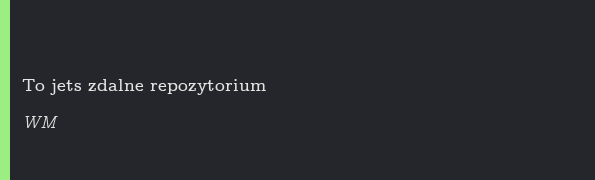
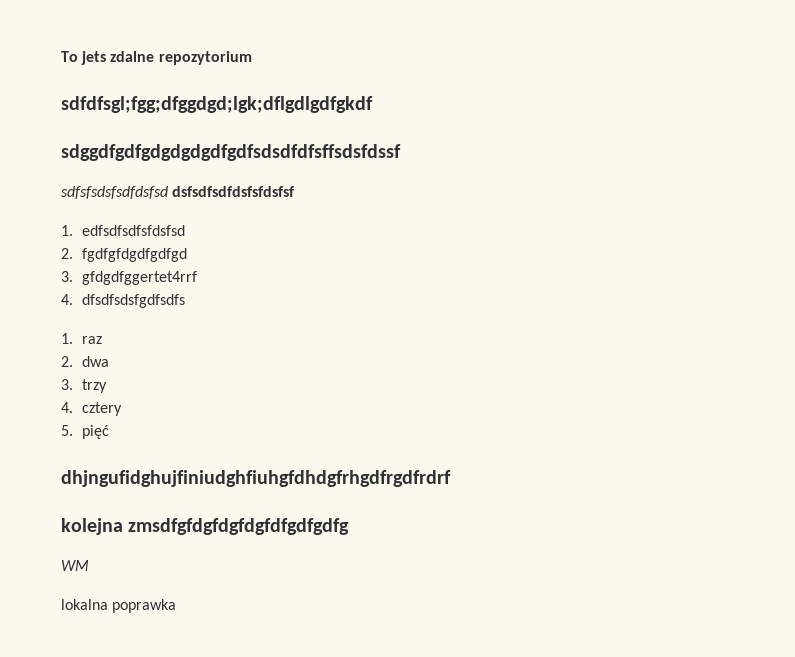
+ sdfdfsgl;fgg;dfggdgd;lgk;dflgdlgdfgkdf
+ sdggdfgdfgdgdgdgdfgdfsdsdfdfsffsdsfdssf
+ sdfsfsdsfsdfdsfsd dsfsdfsdfdsfsfdsfsf
+ 1. edfsdfsdfsfdsfsd
+ 2. fgdfgfdgdfgdfgd
+ 3. gfdgdfggertet4rrf
+ 4. dfsdfsdsfgdfsdfs
+ 1. raz
+ 2. dwa
+ 3. trzy
+ 4. cztery
+ 5. pięć
+ dhjngufidghujfiniudghfiuhgfdhdgfrhgdfrgdfrdrf
+ kolejna zmsdfgfdgfdgfdgfdfgdfgdfg
+ lokalna poprawka

